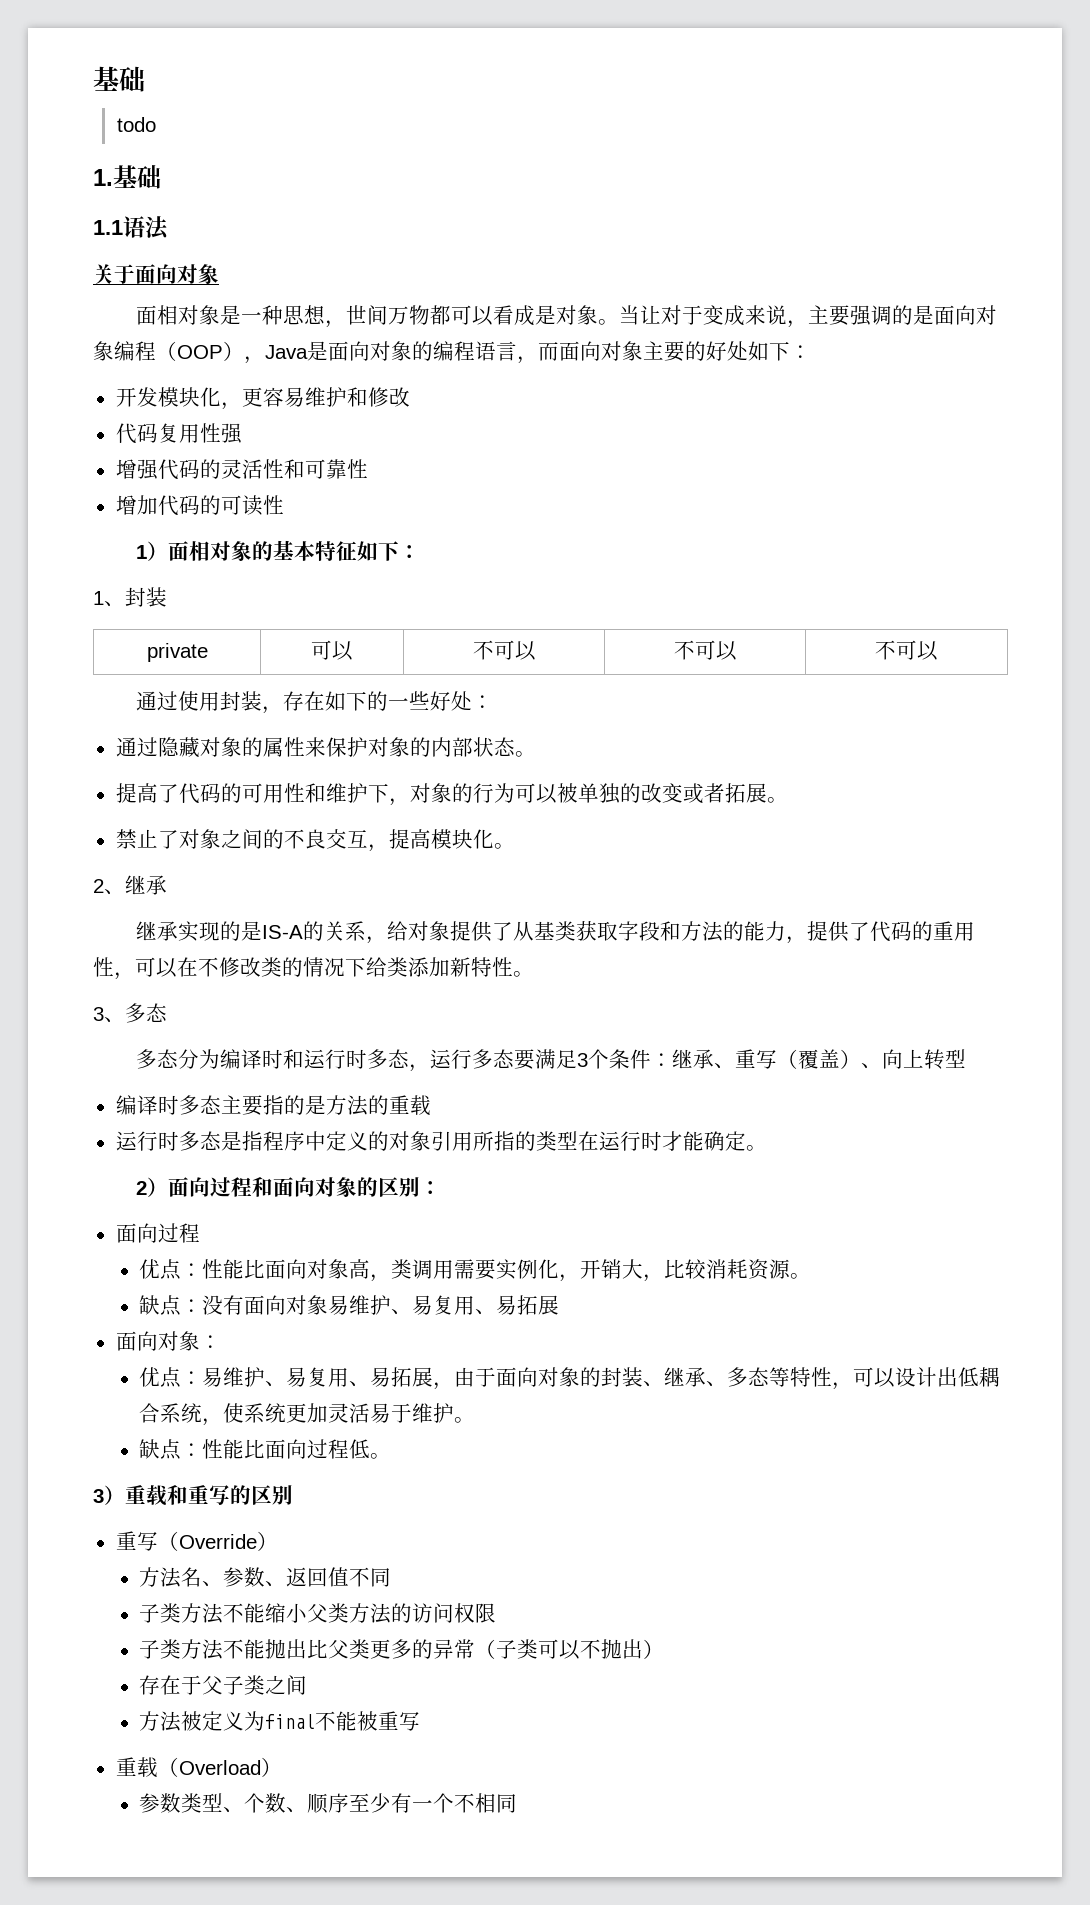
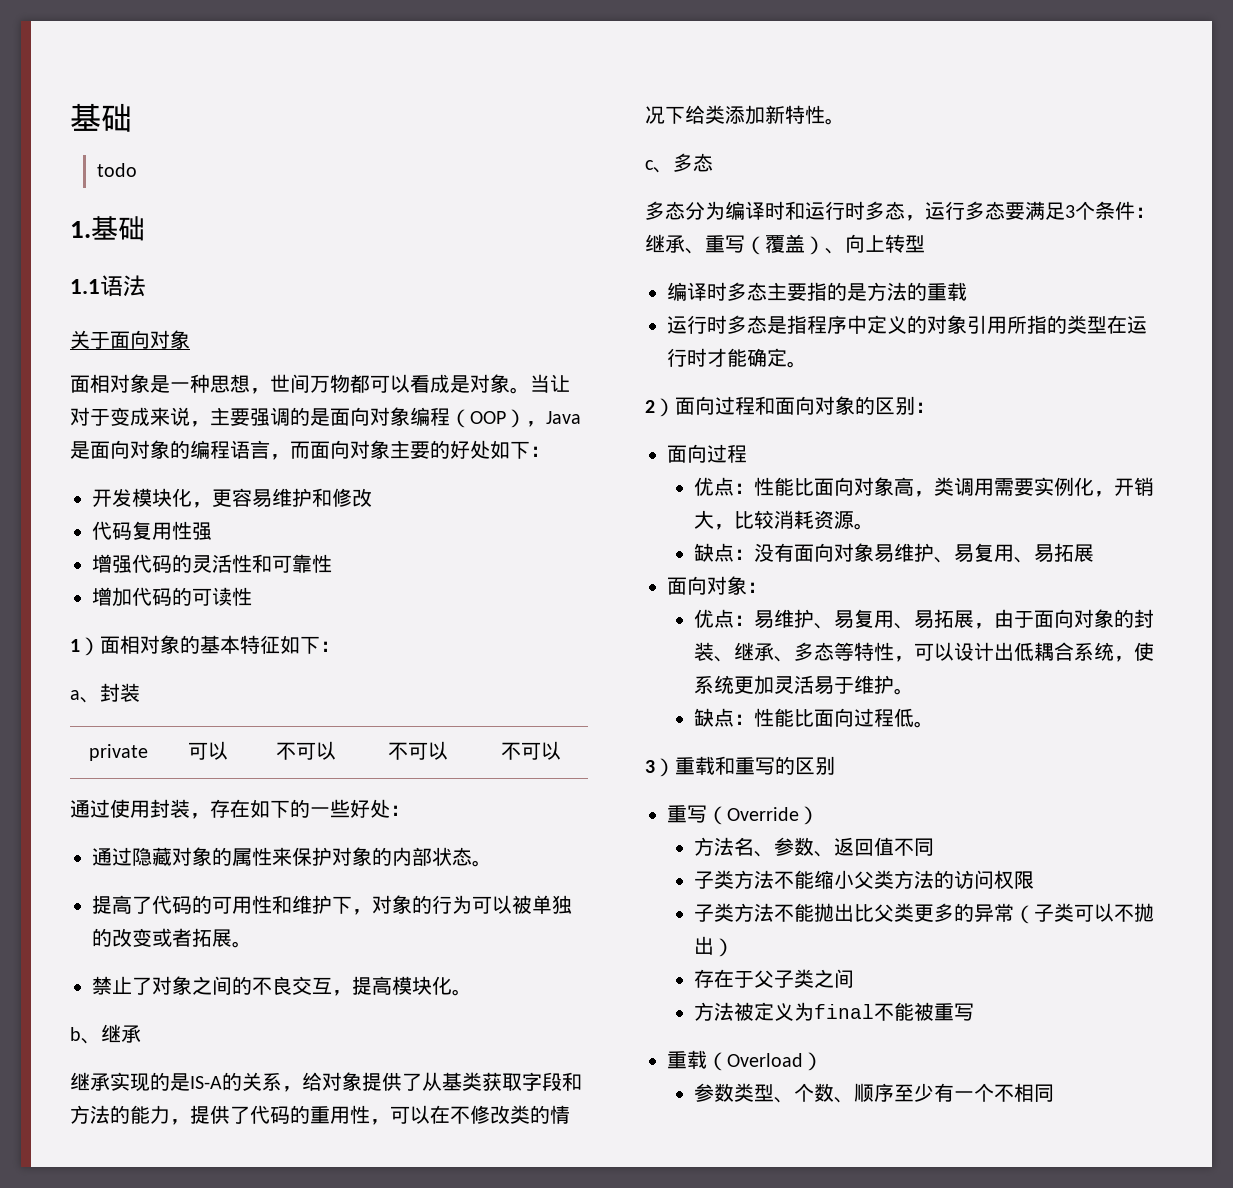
- 1、封装
+ a、封装
- 2、继承
+ b、继承
- 3、多态
+ c、多态

